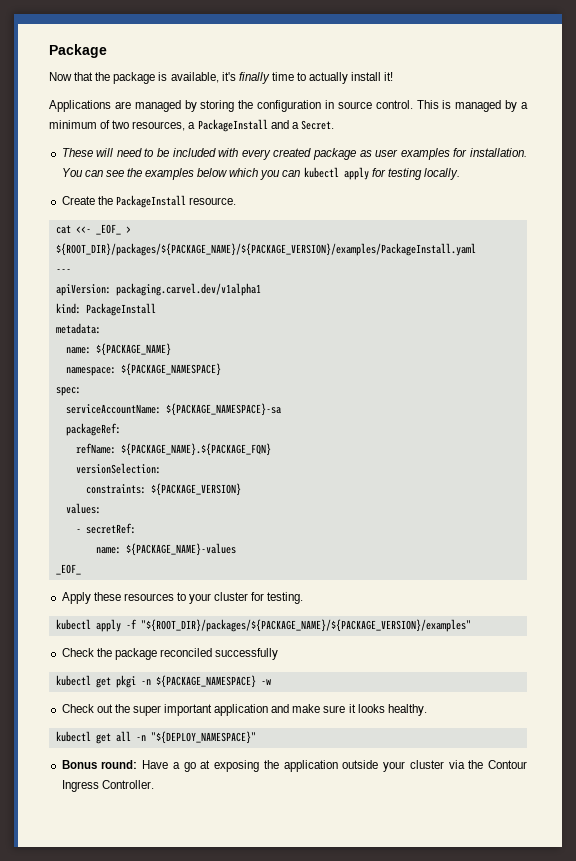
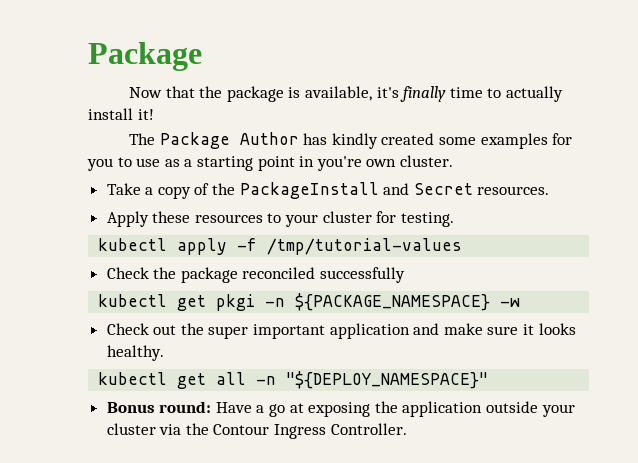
- Applications are managed by storing the configuration in source control. This is managed by a minimum of two resources, a PackageInstall and a Secret.
- These will need to be included with every created package as user examples for installation. You can see the examples below which you can kubectl apply for testing locally.
- Create the PackageInstall resource.
- cat <<- _EOF_ > ${ROOT_DIR}/packages/${PACKAGE_NAME}/${PACKAGE_VERSION}/examples/PackageInstall.yaml
- ---
- apiVersion: packaging.carvel.dev/v1alpha1
- kind: PackageInstall
- metadata:
- name: ${PACKAGE_NAME}
- namespace: ${PACKAGE_NAMESPACE}
- spec:
- serviceAccountName: ${PACKAGE_NAMESPACE}-sa
- packageRef:
- refName: ${PACKAGE_NAME}.${PACKAGE_FQN}
- versionSelection:
- constraints: ${PACKAGE_VERSION}
- values:
- - secretRef:
- name: ${PACKAGE_NAME}-values
- _EOF_
+ The Package Author has kindly created some examples for you to use as a starting point in you're own cluster.
+ Take a copy of the PackageInstall and Secret resources.
- kubectl apply -f "${ROOT_DIR}/packages/${PACKAGE_NAME}/${PACKAGE_VERSION}/examples"
+ kubectl apply -f /tmp/tutorial-values

